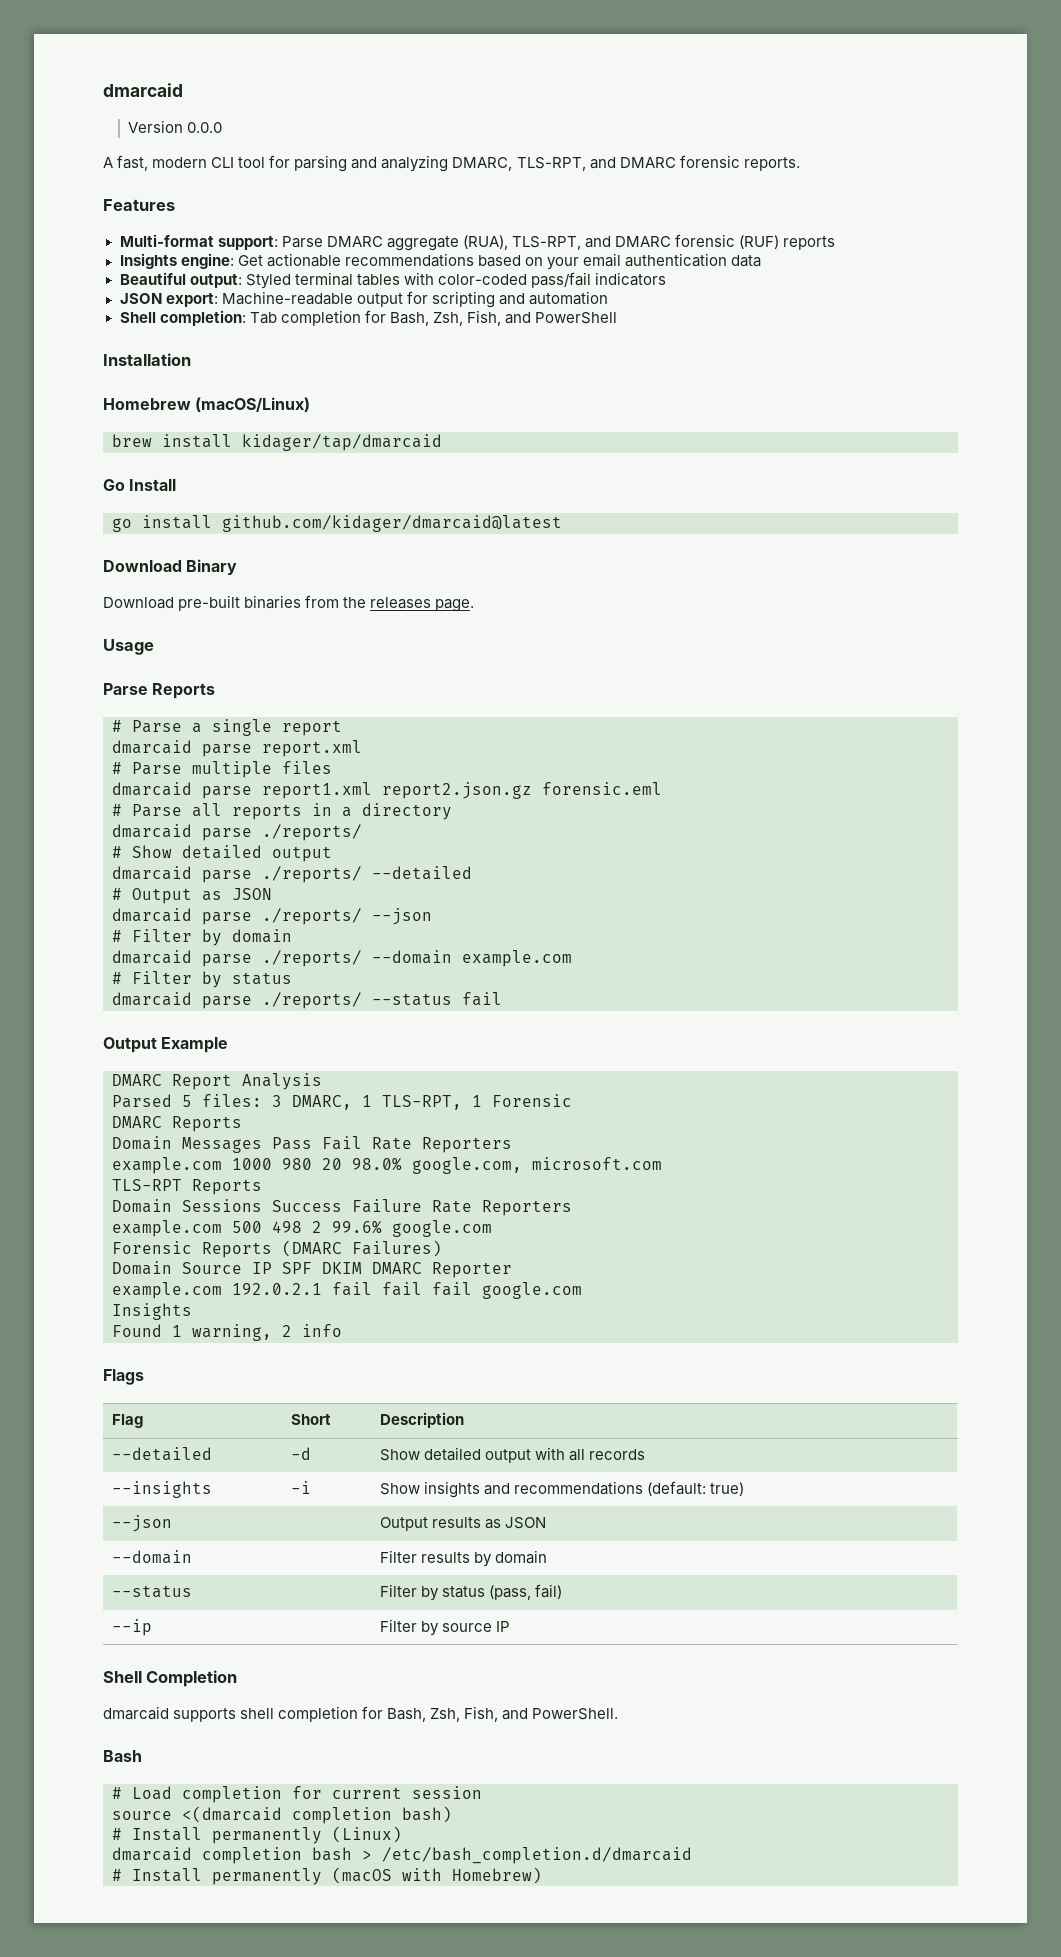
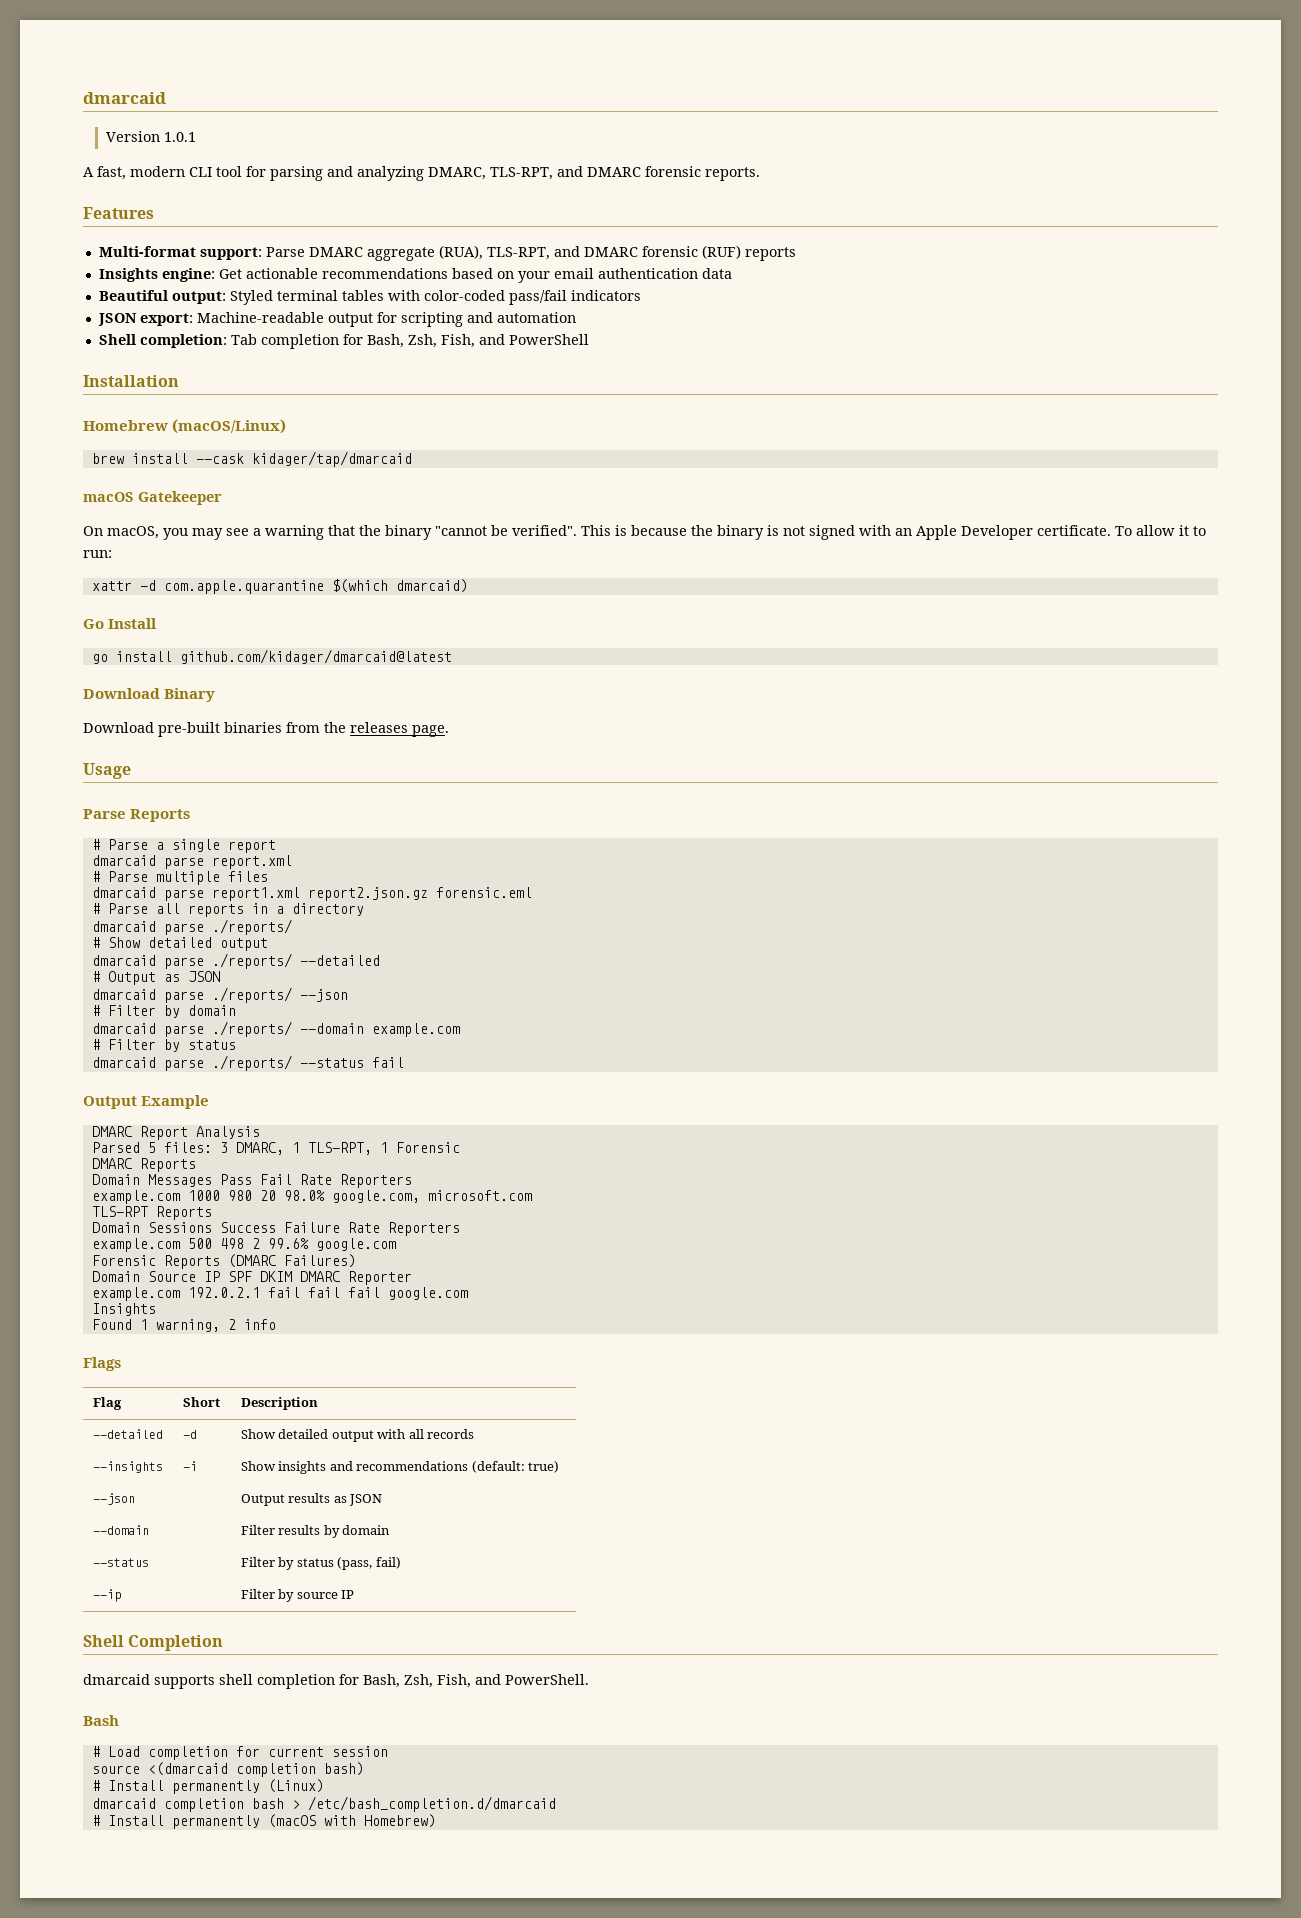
- Version 0.0.0
+ Version 1.0.1
- brew install kidager/tap/dmarcaid
+ brew install --cask kidager/tap/dmarcaid
+ macOS Gatekeeper
+ On macOS, you may see a warning that the binary "cannot be verified". This is because the binary is not signed with an Apple Developer certificate. To allow it to run:
+ xattr -d com.apple.quarantine $(which dmarcaid)

